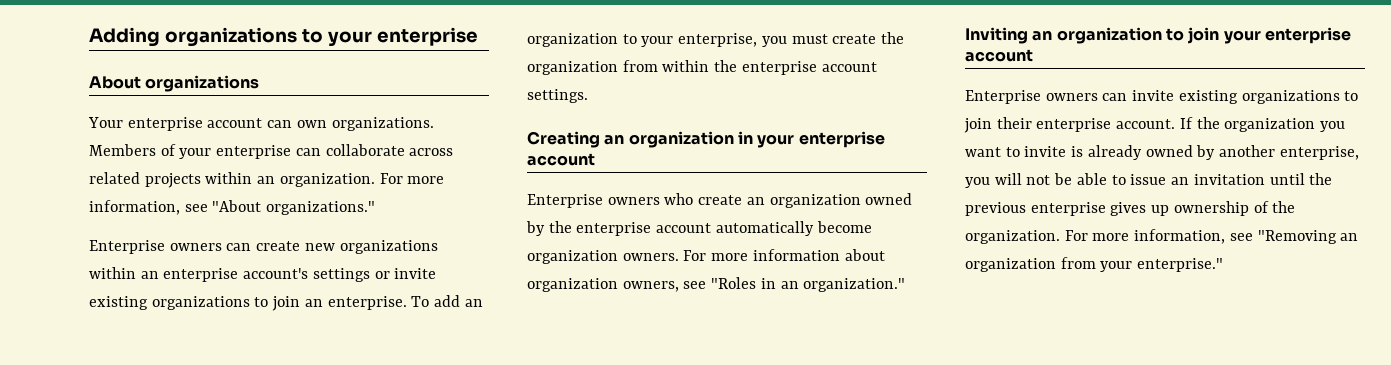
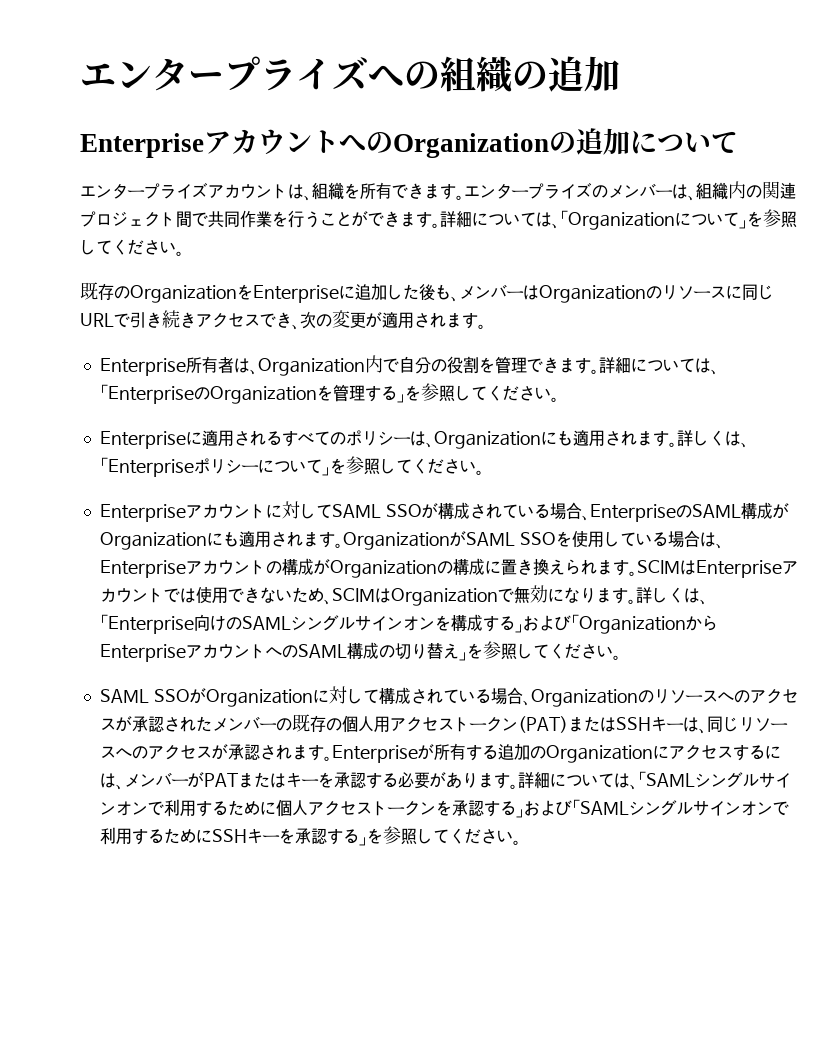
- Adding organizations to your enterprise
- About organizations
- Your enterprise account can own organizations. Members of your enterprise can collaborate across related projects within an organization. For more information, see "About organizations."
- Enterprise owners can create new organizations within an enterprise account's settings or invite existing organizations to join an enterprise. To add an organization to your enterprise, you must create the organization from within the enterprise account settings.
- Creating an organization in your enterprise account
- Enterprise owners who create an organization owned by the enterprise account automatically become organization owners. For more information about organization owners, see "Roles in an organization."
- Inviting an organization to join your enterprise account
- Enterprise owners can invite existing organizations to join their enterprise account. If the organization you want to invite is already owned by another enterprise, you will not be able to issue an invitation until the previous enterprise gives up ownership of the organization. For more information, see "Removing an organization from your enterprise."
+ エンタープライズへの組織の追加
+ EnterpriseアカウントへのOrganizationの追加について
+ エンタープライズアカウントは、組織を所有できます。エンタープライズのメンバーは、組織内の関連プロジェクト間で共同作業を行うことができます。詳細については、「Organizationについて」を参照してください。
+ 既存のOrganizationをEnterpriseに追加した後も、メンバーはOrganizationのリソースに同じURLで引き続きアクセスでき、次の変更が適用されます。
+ Enterprise所有者は、Organization内で自分の役割を管理できます。詳細については、「EnterpriseのOrganizationを管理する」を参照してください。
+ Enterpriseに適用されるすべてのポリシーは、Organizationにも適用されます。詳しくは、「Enterpriseポリシーについて」を参照してください。
+ Enterpriseアカウントに対してSAML SSOが構成されている場合、EnterpriseのSAML構成がOrganizationにも適用されます。OrganizationがSAML SSOを使用している場合は、Enterpriseアカウントの構成がOrganizationの構成に置き換えられます。SCIMはEnterpriseアカウントでは使用できないため、SCIMはOrganizationで無効になります。詳しくは、「Enterprise向けのSAMLシングルサインオンを構成する」および「OrganizationからEnterpriseアカウントへのSAML構成の切り替え」を参照してください。
+ SAML SSOがOrganizationに対して構成されている場合、Organizationのリソースへのアクセスが承認されたメンバーの既存の個人用アクセストークン(PAT)またはSSHキーは、同じリソースへのアクセスが承認されます。Enterpriseが所有する追加のOrganizationにアクセスするには、メンバーがPATまたはキーを承認する必要があります。詳細については、「SAMLシングルサインオンで利用するために個人アクセストークンを承認する」および「SAMLシングルサインオンで利用するためにSSHキーを承認する」を参照してください。

